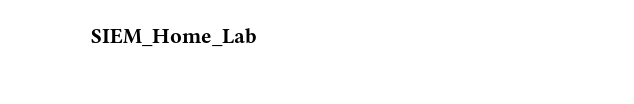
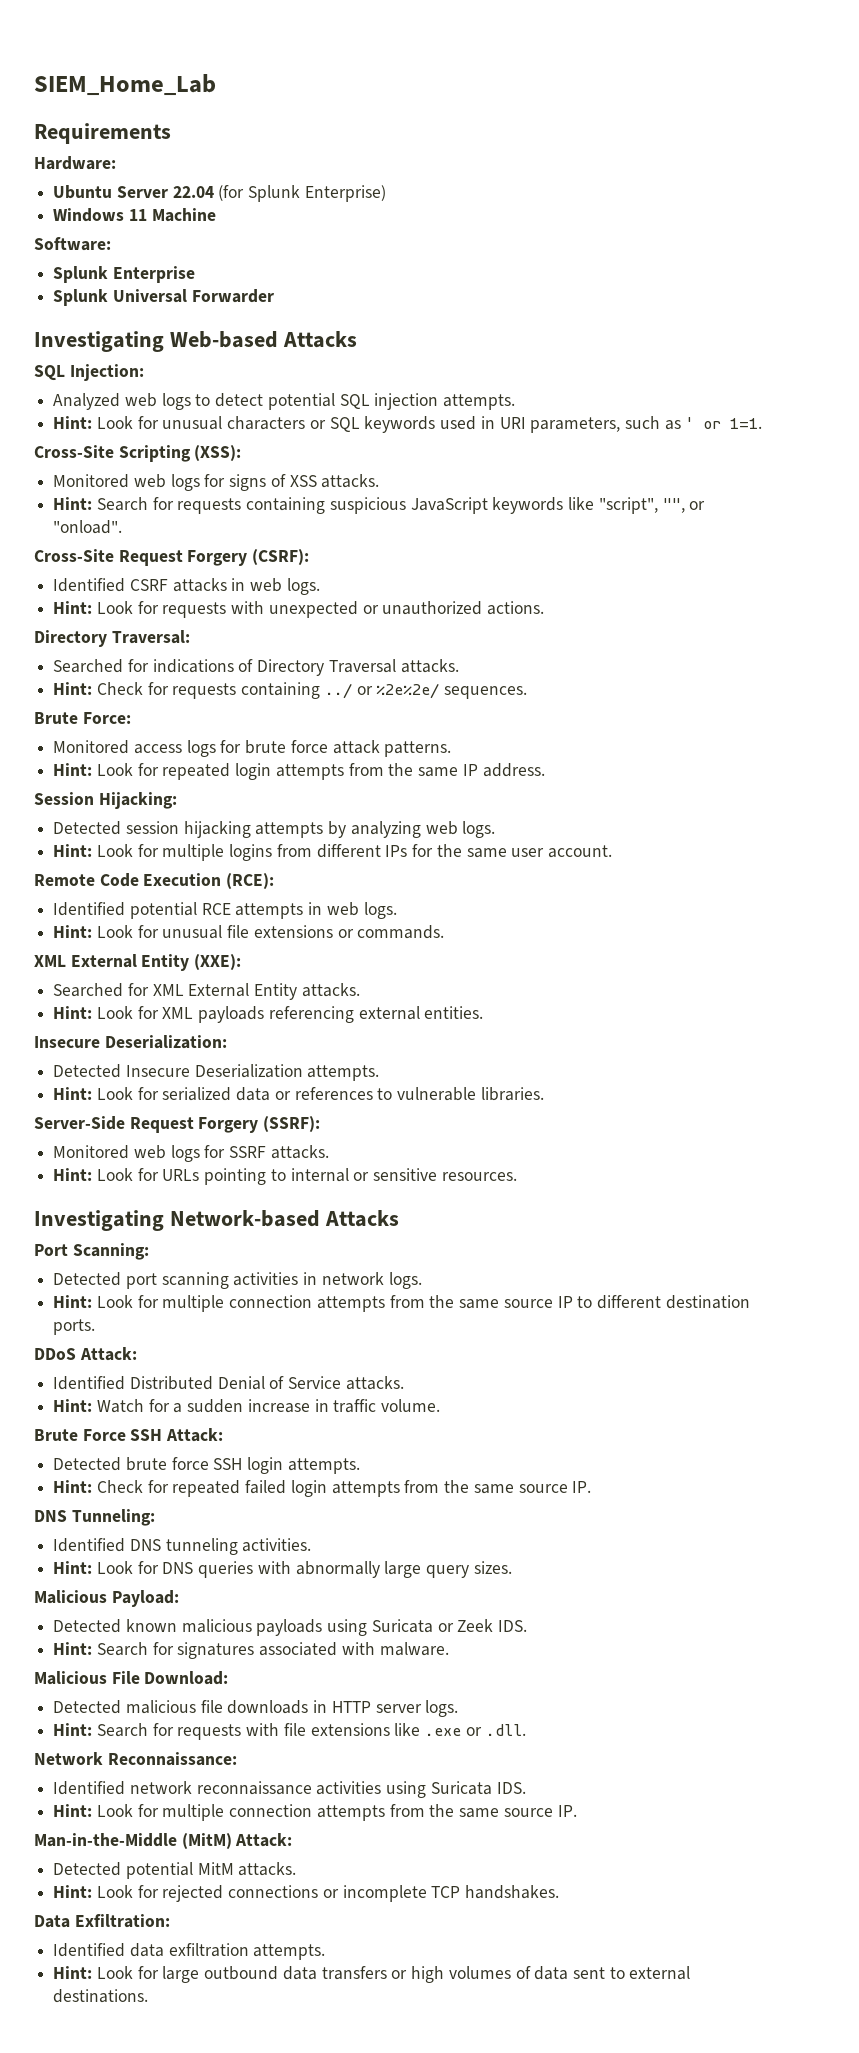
+ Requirements
+ Hardware:
+ Ubuntu Server 22.04 (for Splunk Enterprise)
+ Windows 11 Machine
+ Software:
+ Splunk Enterprise
+ Splunk Universal Forwarder
+ Investigating Web-based Attacks
+ SQL Injection:
+ Analyzed web logs to detect potential SQL injection attempts.
+ Hint: Look for unusual characters or SQL keywords used in URI parameters, such as ' or 1=1.
+ Cross-Site Scripting (XSS):
+ Monitored web logs for signs of XSS attacks.
+ Hint: Search for requests containing suspicious JavaScript keywords like "script", "", or "onload".
+ Cross-Site Request Forgery (CSRF):
+ Identified CSRF attacks in web logs.
+ Hint: Look for requests with unexpected or unauthorized actions.
+ Directory Traversal:
+ Searched for indications of Directory Traversal attacks.
+ Hint: Check for requests containing ../ or %2e%2e/ sequences.
+ Brute Force:
+ Monitored access logs for brute force attack patterns.
+ Hint: Look for repeated login attempts from the same IP address.
+ Session Hijacking:
+ Detected session hijacking attempts by analyzing web logs.
+ Hint: Look for multiple logins from different IPs for the same user account.
+ Remote Code Execution (RCE):
+ Identified potential RCE attempts in web logs.
+ Hint: Look for unusual file extensions or commands.
+ XML External Entity (XXE):
+ Searched for XML External Entity attacks.
+ Hint: Look for XML payloads referencing external entities.
+ Insecure Deserialization:
+ Detected Insecure Deserialization attempts.
+ Hint: Look for serialized data or references to vulnerable libraries.
+ Server-Side Request Forgery (SSRF):
+ Monitored web logs for SSRF attacks.
+ Hint: Look for URLs pointing to internal or sensitive resources.
+ Investigating Network-based Attacks
+ Port Scanning:
+ Detected port scanning activities in network logs.
+ Hint: Look for multiple connection attempts from the same source IP to different destination ports.
+ DDoS Attack:
+ Identified Distributed Denial of Service attacks.
+ Hint: Watch for a sudden increase in traffic volume.
+ Brute Force SSH Attack:
+ Detected brute force SSH login attempts.
+ Hint: Check for repeated failed login attempts from the same source IP.
+ DNS Tunneling:
+ Identified DNS tunneling activities.
+ Hint: Look for DNS queries with abnormally large query sizes.
+ Malicious Payload:
+ Detected known malicious payloads using Suricata or Zeek IDS.
+ Hint: Search for signatures associated with malware.
+ Malicious File Download:
+ Detected malicious file downloads in HTTP server logs.
+ Hint: Search for requests with file extensions like .exe or .dll.
+ Network Reconnaissance:
+ Identified network reconnaissance activities using Suricata IDS.
+ Hint: Look for multiple connection attempts from the same source IP.
+ Man-in-the-Middle (MitM) Attack:
+ Detected potential MitM attacks.
+ Hint: Look for rejected connections or incomplete TCP handshakes.
+ Data Exfiltration:
+ Identified data exfiltration attempts.
+ Hint: Look for large outbound data transfers or high volumes of data sent to external destinations.

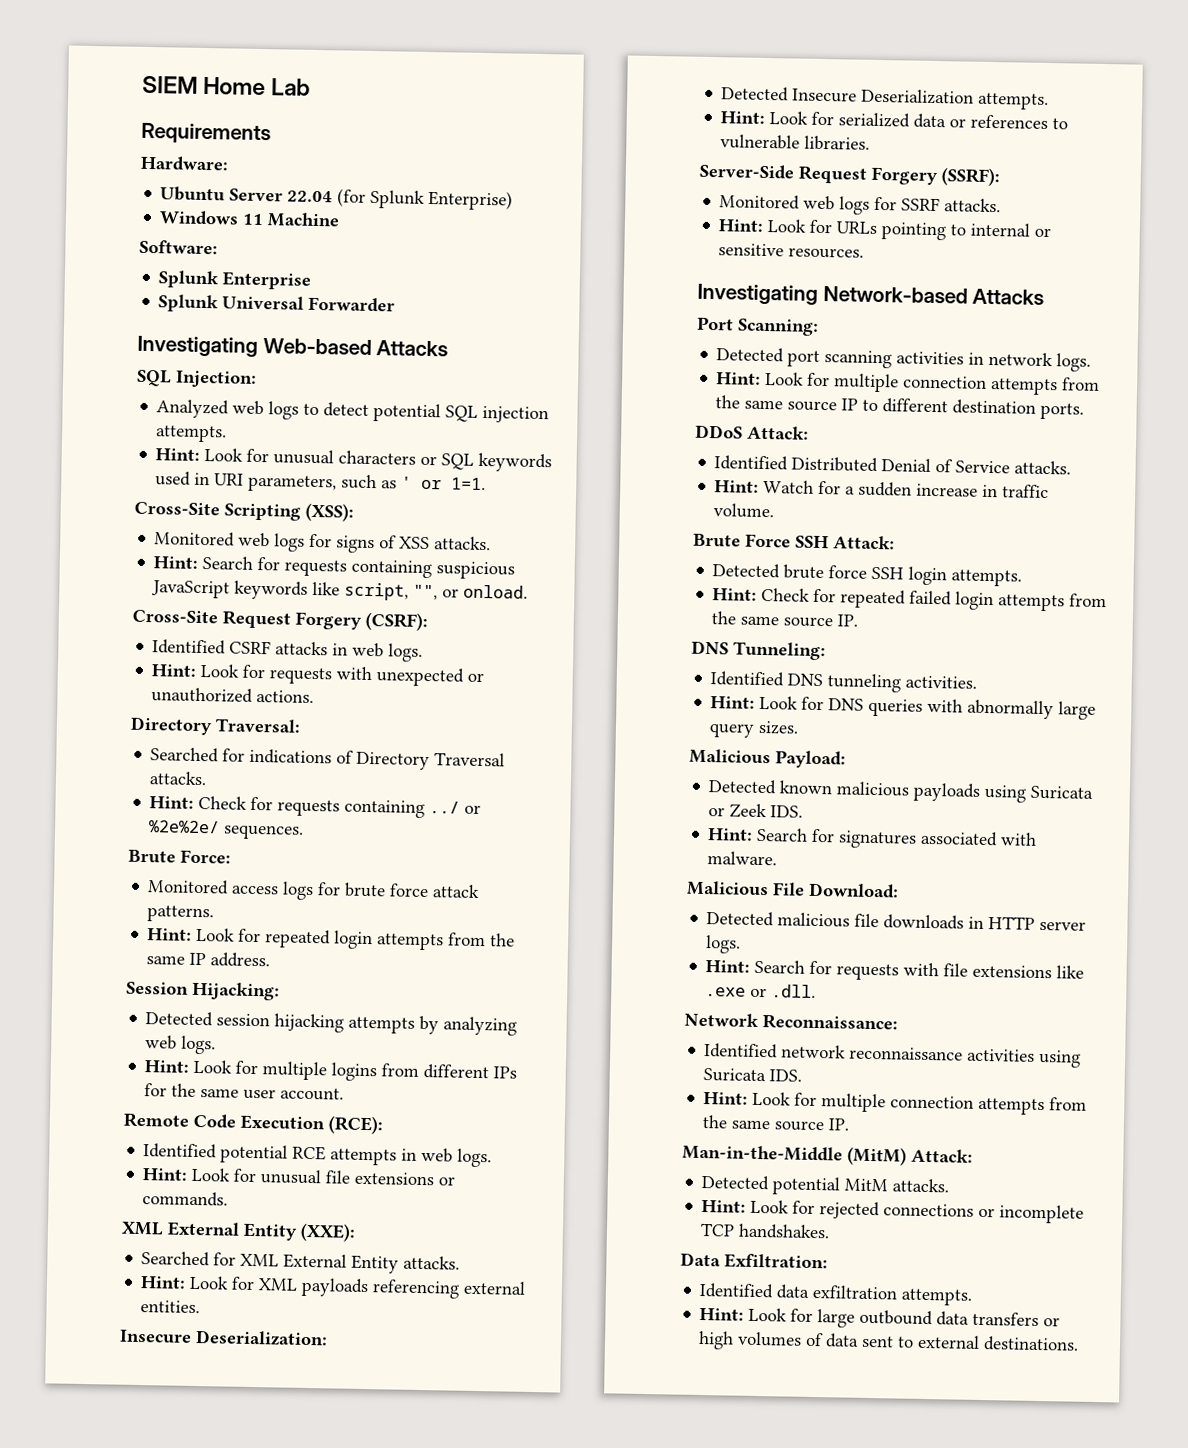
- SIEM_Home_Lab
+ SIEM Home Lab
- Hint: Search for requests containing suspicious JavaScript keywords like "script", "", or "onload".
+ Hint: Search for requests containing suspicious JavaScript keywords like script, "", or onload.

